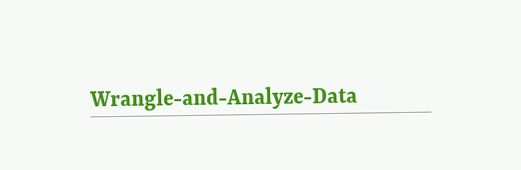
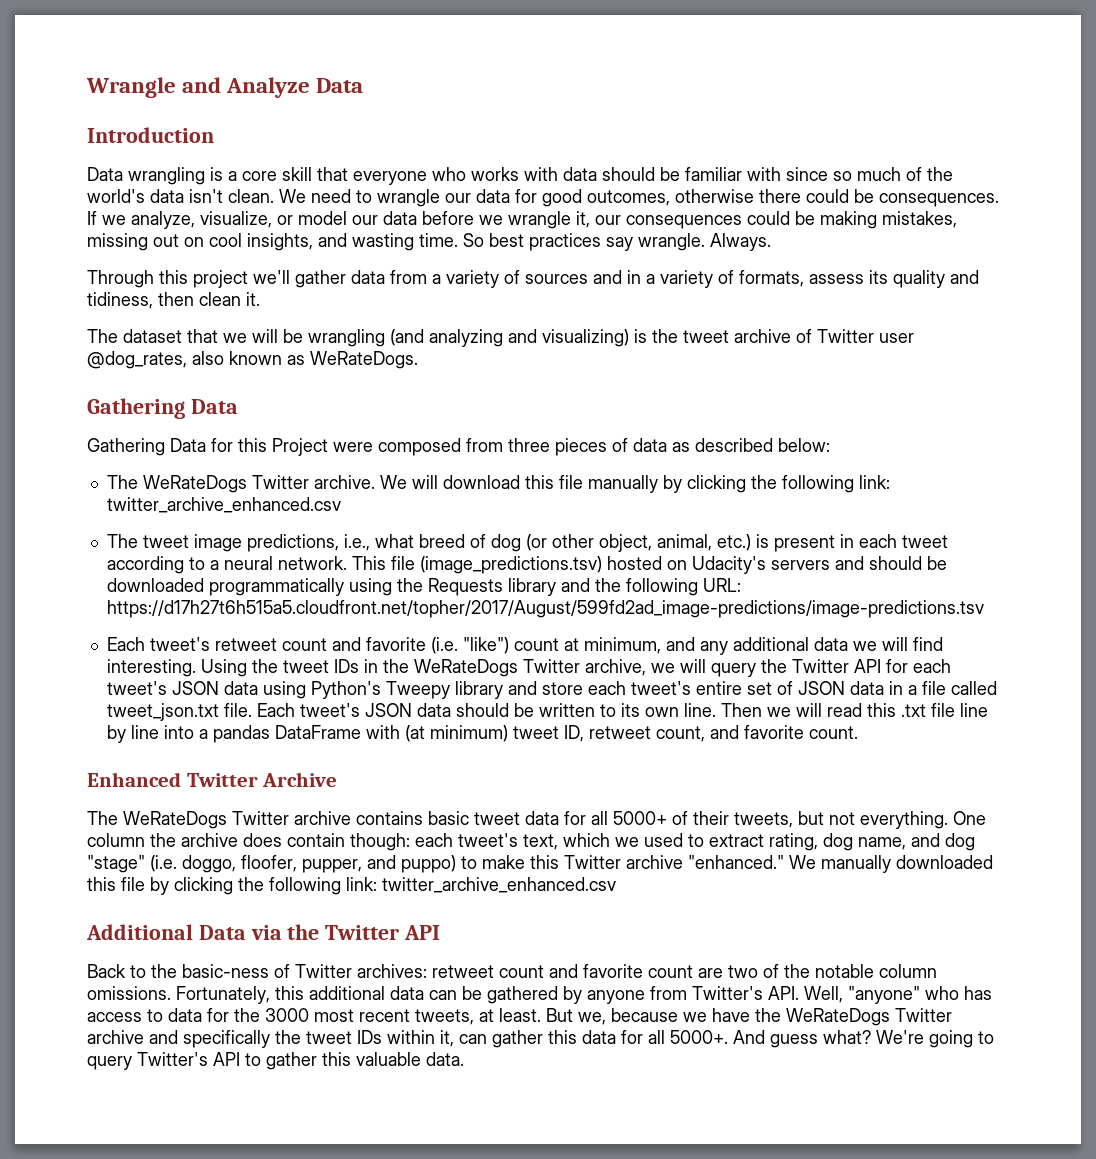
- Wrangle-and-Analyze-Data
+ Wrangle and Analyze Data
+ Introduction
+ Data wrangling is a core skill that everyone who works with data should be familiar with since so much of the world's data isn't clean. We need to wrangle our data for good outcomes, otherwise there could be consequences. If we analyze, visualize, or model our data before we wrangle it, our consequences could be making mistakes, missing out on cool insights, and wasting time. So best practices say wrangle. Always.
+ Through this project we'll gather data from a variety of sources and in a variety of formats, assess its quality and tidiness, then clean it.
+ The dataset that we will be wrangling (and analyzing and visualizing) is the tweet archive of Twitter user @dog_rates, also known as WeRateDogs.
+ Gathering Data
+ Gathering Data for this Project were composed from three pieces of data as described below:
+ The WeRateDogs Twitter archive. We will download this file manually by clicking the following link: twitter_archive_enhanced.csv
+ The tweet image predictions, i.e., what breed of dog (or other object, animal, etc.) is present in each tweet according to a neural network. This file (image_predictions.tsv) hosted on Udacity's servers and should be downloaded programmatically using the Requests library and the following URL: https://d17h27t6h515a5.cloudfront.net/topher/2017/August/599fd2ad_image-predictions/image-predictions.tsv
+ Each tweet's retweet count and favorite (i.e. "like") count at minimum, and any additional data we will find interesting. Using the tweet IDs in the WeRateDogs Twitter archive, we will query the Twitter API for each tweet's JSON data using Python's Tweepy library and store each tweet's entire set of JSON data in a file called tweet_json.txt file. Each tweet's JSON data should be written to its own line. Then we will read this .txt file line by line into a pandas DataFrame with (at minimum) tweet ID, retweet count, and favorite count.
+ Enhanced Twitter Archive
+ The WeRateDogs Twitter archive contains basic tweet data for all 5000+ of their tweets, but not everything. One column the archive does contain though: each tweet's text, which we used to extract rating, dog name, and dog "stage" (i.e. doggo, floofer, pupper, and puppo) to make this Twitter archive "enhanced." We manually downloaded this file by clicking the following link: twitter_archive_enhanced.csv
+ Additional Data via the Twitter API
+ Back to the basic-ness of Twitter archives: retweet count and favorite count are two of the notable column omissions. Fortunately, this additional data can be gathered by anyone from Twitter's API. Well, "anyone" who has access to data for the 3000 most recent tweets, at least. But we, because we have the WeRateDogs Twitter archive and specifically the tweet IDs within it, can gather this data for all 5000+. And guess what? We're going to query Twitter's API to gather this valuable data.

